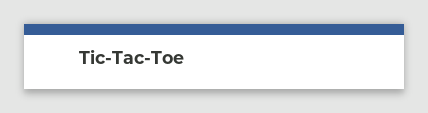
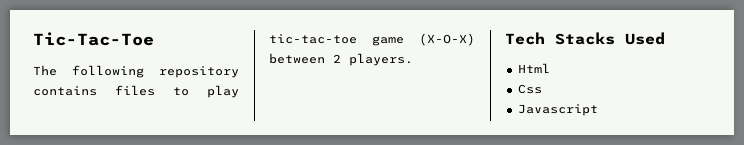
+ The following repository contains files to play tic-tac-toe game (X-O-X) between 2 players.
+ Tech Stacks Used
+ Html
+ Css
+ Javascript

